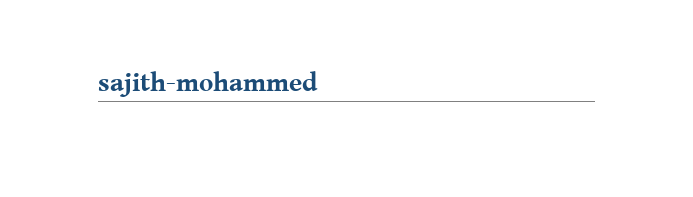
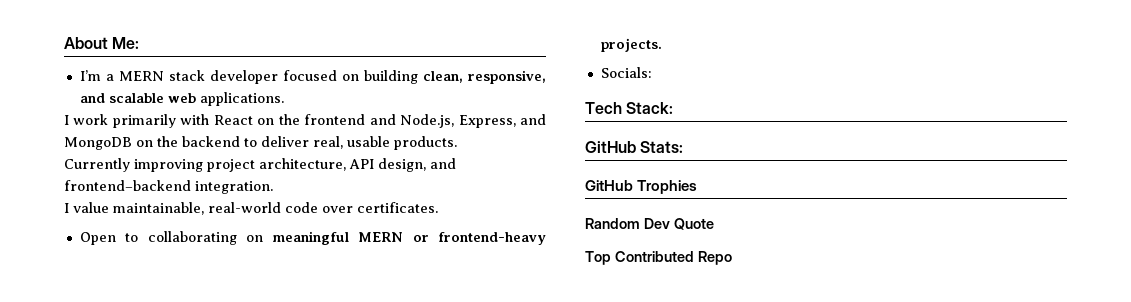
- sajith-mohammed
+ About Me:
+ I’m a MERN stack developer focused on building clean, responsive, and scalable web applications.
+ I work primarily with React on the frontend and Node.js, Express, and MongoDB on the backend to deliver real, usable products.
+ Currently improving project architecture, API design, and frontend–backend integration.
+ I value maintainable, real-world code over certificates.
+ Open to collaborating on meaningful MERN or frontend-heavy projects.
+ Socials:
+ Tech Stack:
+ GitHub Stats:
+ GitHub Trophies
+ Random Dev Quote
+ Top Contributed Repo

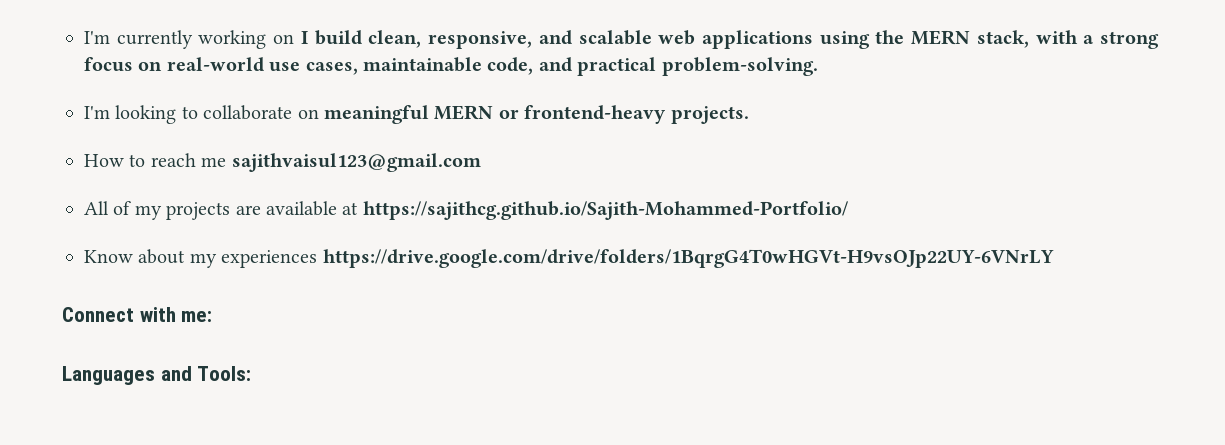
- About Me:
- I’m a MERN stack developer focused on building clean, responsive, and scalable web applications.
- I work primarily with React on the frontend and Node.js, Express, and MongoDB on the backend to deliver real, usable products.
- Currently improving project architecture, API design, and frontend–backend integration.
- I value maintainable, real-world code over certificates.
- Open to collaborating on meaningful MERN or frontend-heavy projects.
+ I'm currently working on I build clean, responsive, and scalable web applications using the MERN stack, with a strong focus on real-world use cases, maintainable code, and practical problem-solving.
+ I'm looking to collaborate on meaningful MERN or frontend-heavy projects.
- Socials:
- Tech Stack:
- GitHub Stats:
- GitHub Trophies
- Random Dev Quote
- Top Contributed Repo
+ How to reach me sajithvaisul123@gmail.com
+ All of my projects are available at https://sajithcg.github.io/Sajith-Mohammed-Portfolio/
+ Know about my experiences https://drive.google.com/drive/folders/1BqrgG4T0wHGVt-H9vsOJp22UY-6VNrLY
+ Connect with me:
+ Languages and Tools:

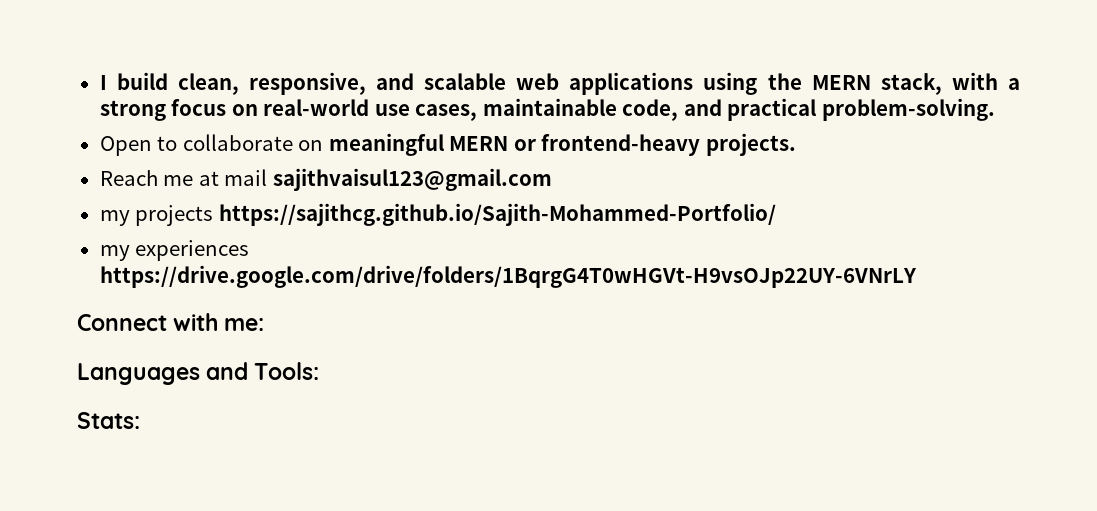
- I'm currently working on I build clean, responsive, and scalable web applications using the MERN stack, with a strong focus on real-world use cases, maintainable code, and practical problem-solving.
+ I build clean, responsive, and scalable web applications using the MERN stack, with a strong focus on real-world use cases, maintainable code, and practical problem-solving.
- I'm looking to collaborate on meaningful MERN or frontend-heavy projects.
+ Open to collaborate on meaningful MERN or frontend-heavy projects.
- How to reach me sajithvaisul123@gmail.com
- All of my projects are available at https://sajithcg.github.io/Sajith-Mohammed-Portfolio/
+ Reach me at mail sajithvaisul123@gmail.com
+ my projects https://sajithcg.github.io/Sajith-Mohammed-Portfolio/
- Know about my experiences https://drive.google.com/drive/folders/1BqrgG4T0wHGVt-H9vsOJp22UY-6VNrLY
+ my experiences https://drive.google.com/drive/folders/1BqrgG4T0wHGVt-H9vsOJp22UY-6VNrLY
+ Stats:

